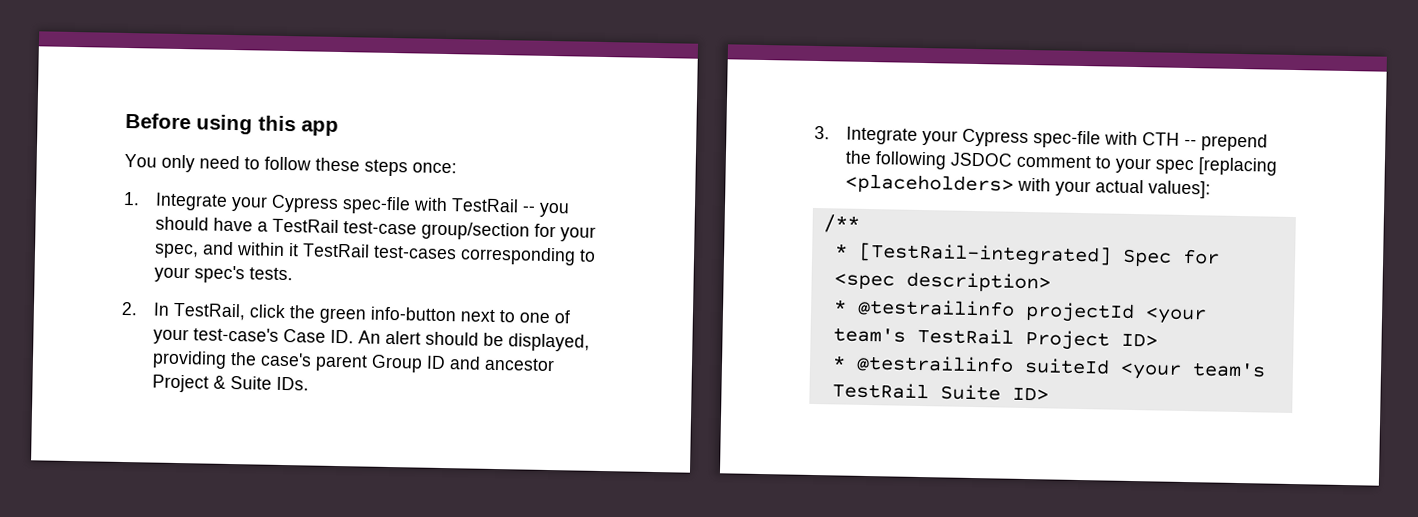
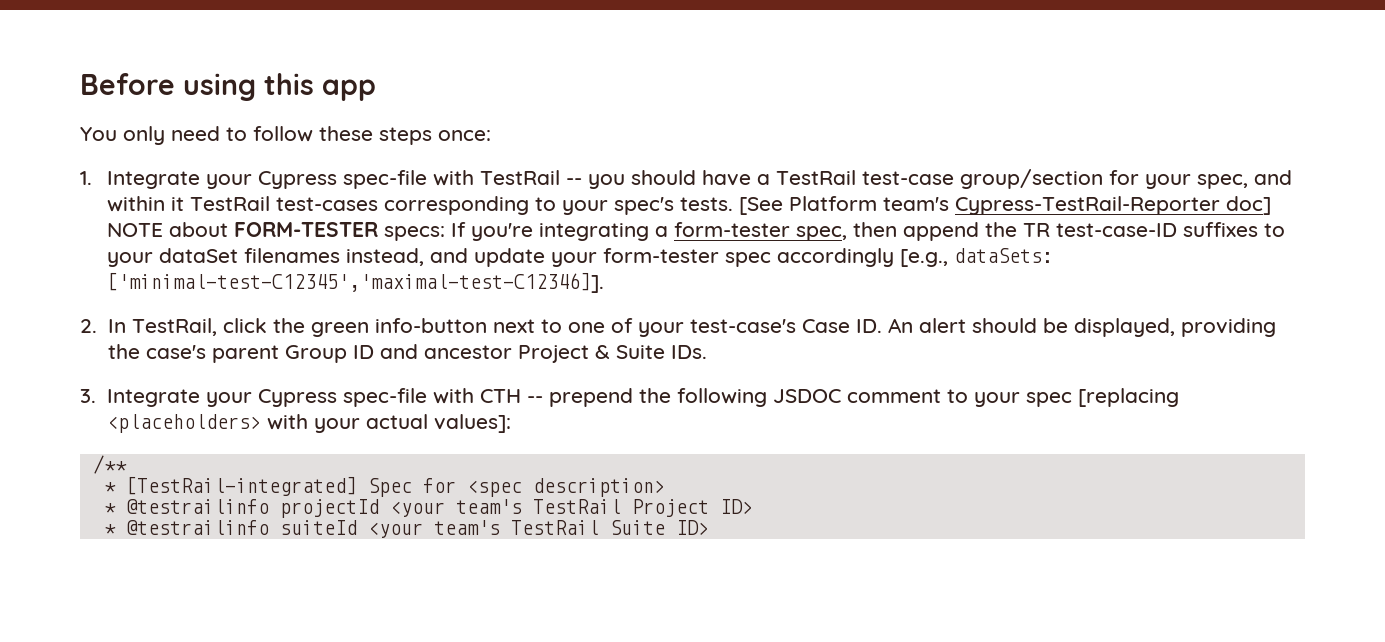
+ [See Platform team's Cypress-TestRail-Reporter doc] NOTE about FORM-TESTER specs: If you're integrating a form-tester spec, then append the TR test-case-ID suffixes to your dataSet filenames instead, and update your form-tester spec accordingly [e.g., dataSets: ['minimal-test-C12345','maximal-test-C12346]].

